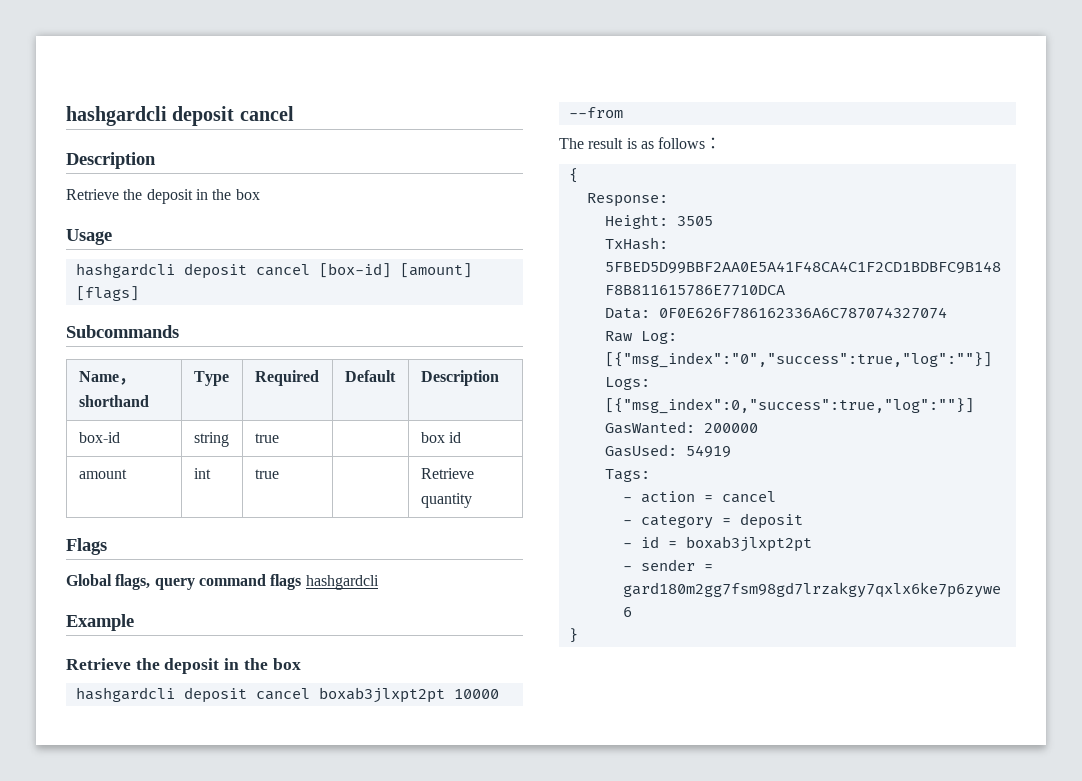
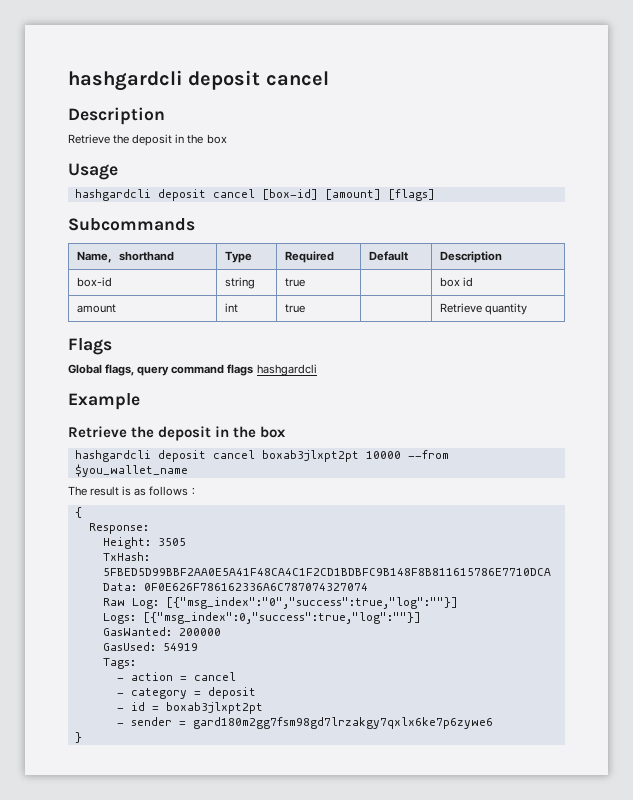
- hashgardcli deposit cancel boxab3jlxpt2pt 10000 --from
+ hashgardcli deposit cancel boxab3jlxpt2pt 10000 --from $you_wallet_name

